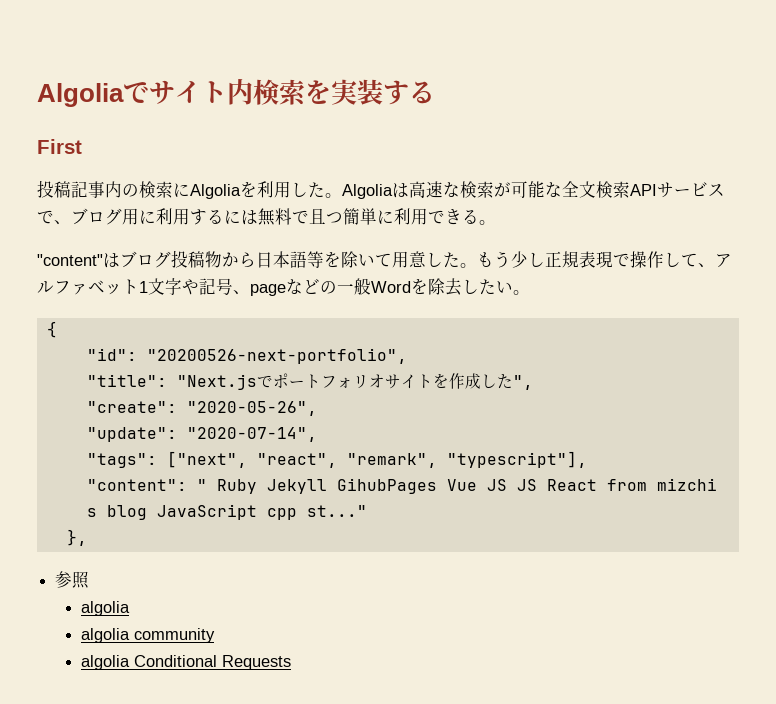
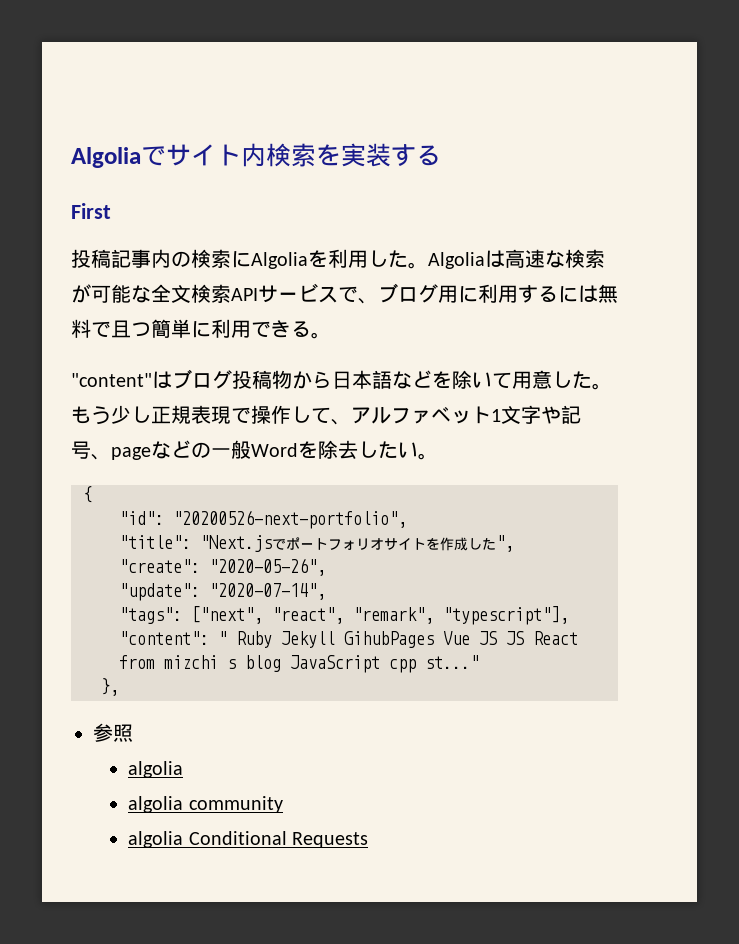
- "content"はブログ投稿物から日本語等を除いて用意した。
+ "content"はブログ投稿物から日本語などを除いて用意した。

